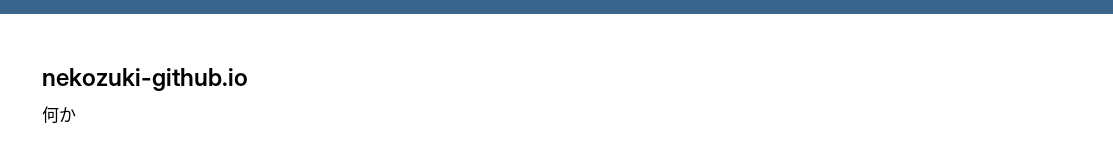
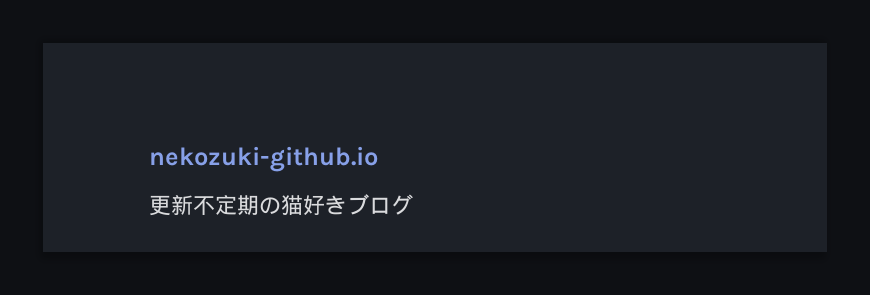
- 何か
+ 更新不定期の猫好きブログ

